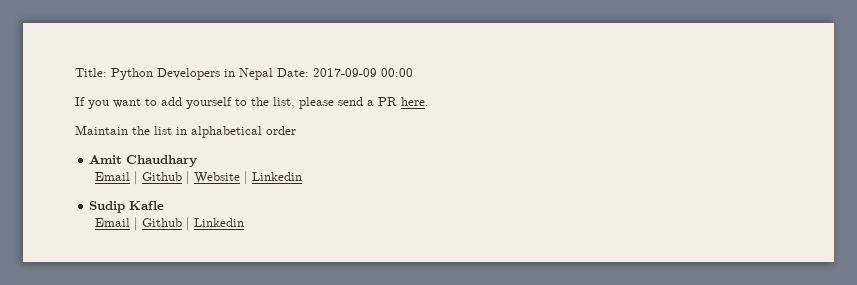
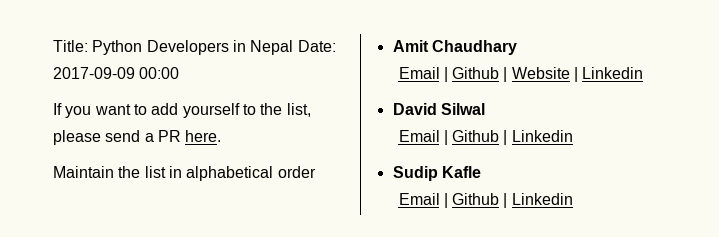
+ David Silwal
+ Email | Github | Linkedin

